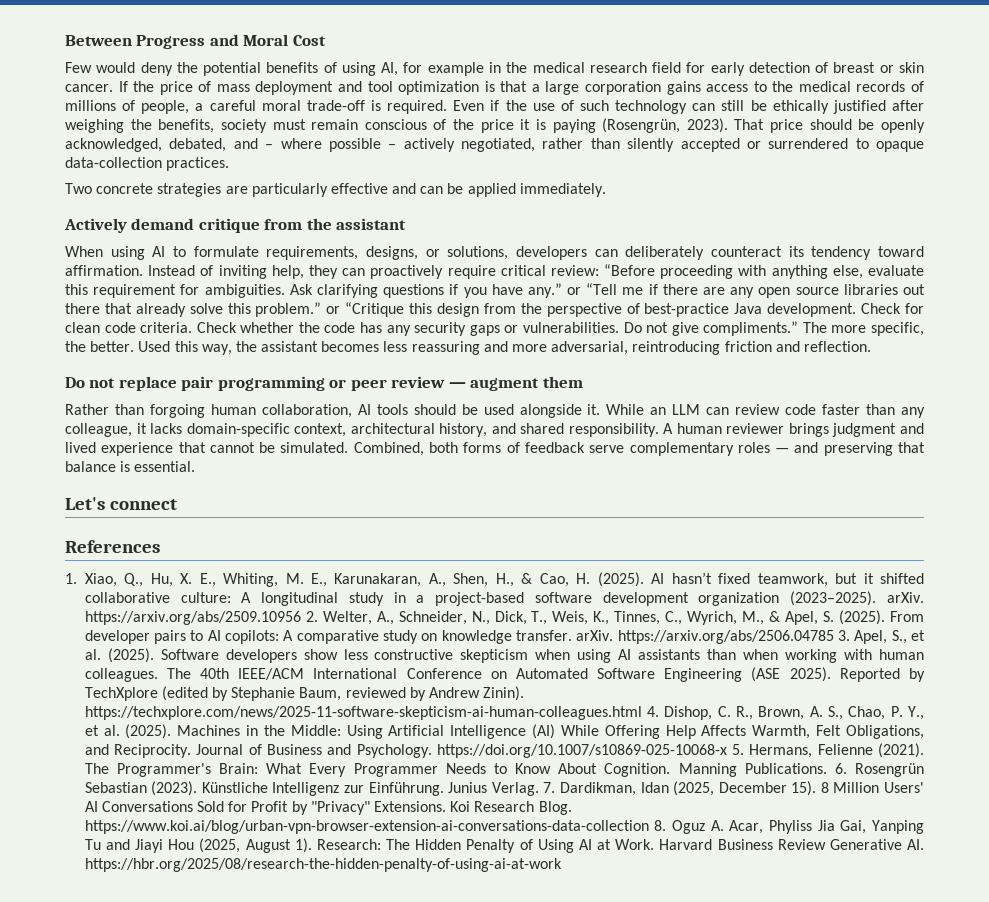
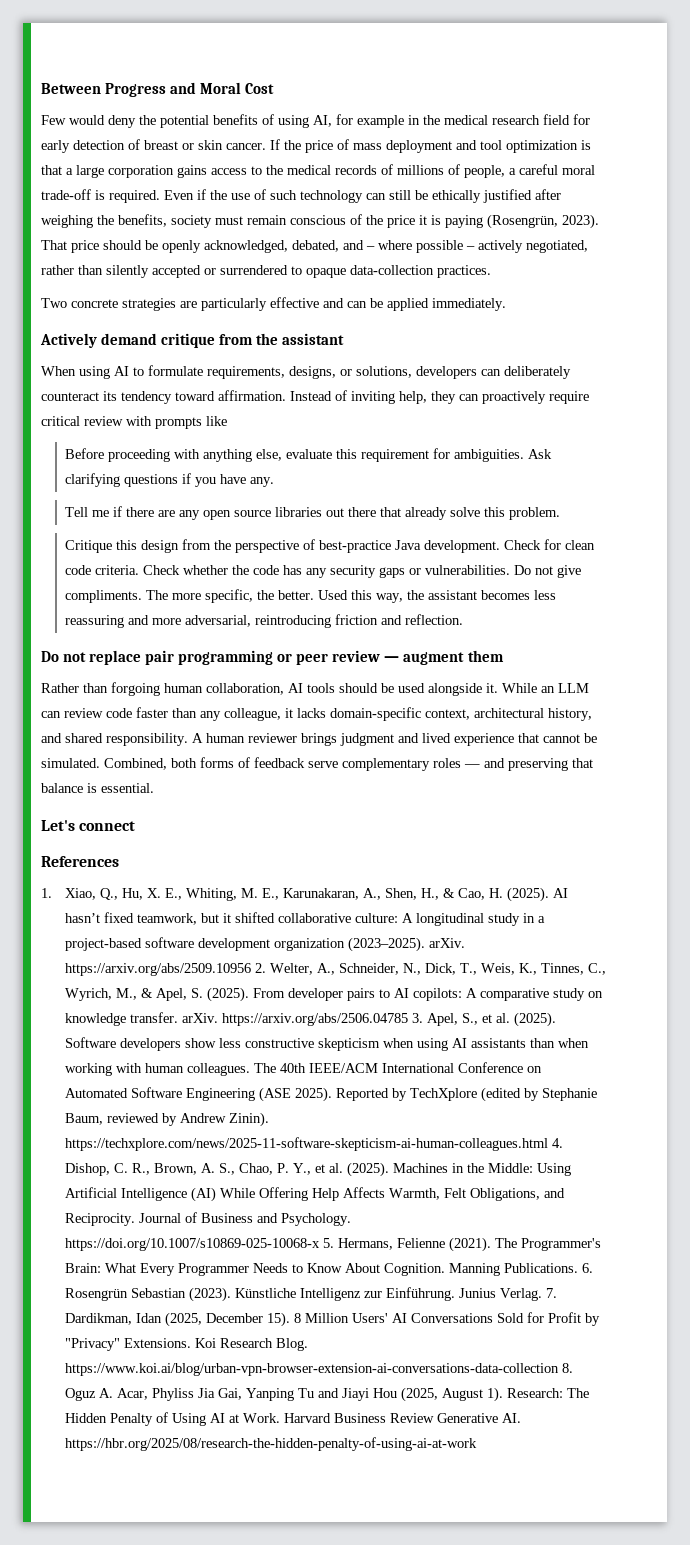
- Instead of inviting help, they can proactively require critical review: “Before proceeding with anything else, evaluate this requirement for ambiguities.
+ Instead of inviting help, they can proactively require critical review with prompts like
+ Before proceeding with anything else, evaluate this requirement for ambiguities.
- Ask clarifying questions if you have any.” or “Tell me if there are any open source libraries out there that already solve this problem.” or “Critique this design from the perspective of best-practice Java development.
+ Ask clarifying questions if you have any.
+ Tell me if there are any open source libraries out there that already solve this problem.
+ Critique this design from the perspective of best-practice Java development.
- Do not give compliments.”
+ Do not give compliments.

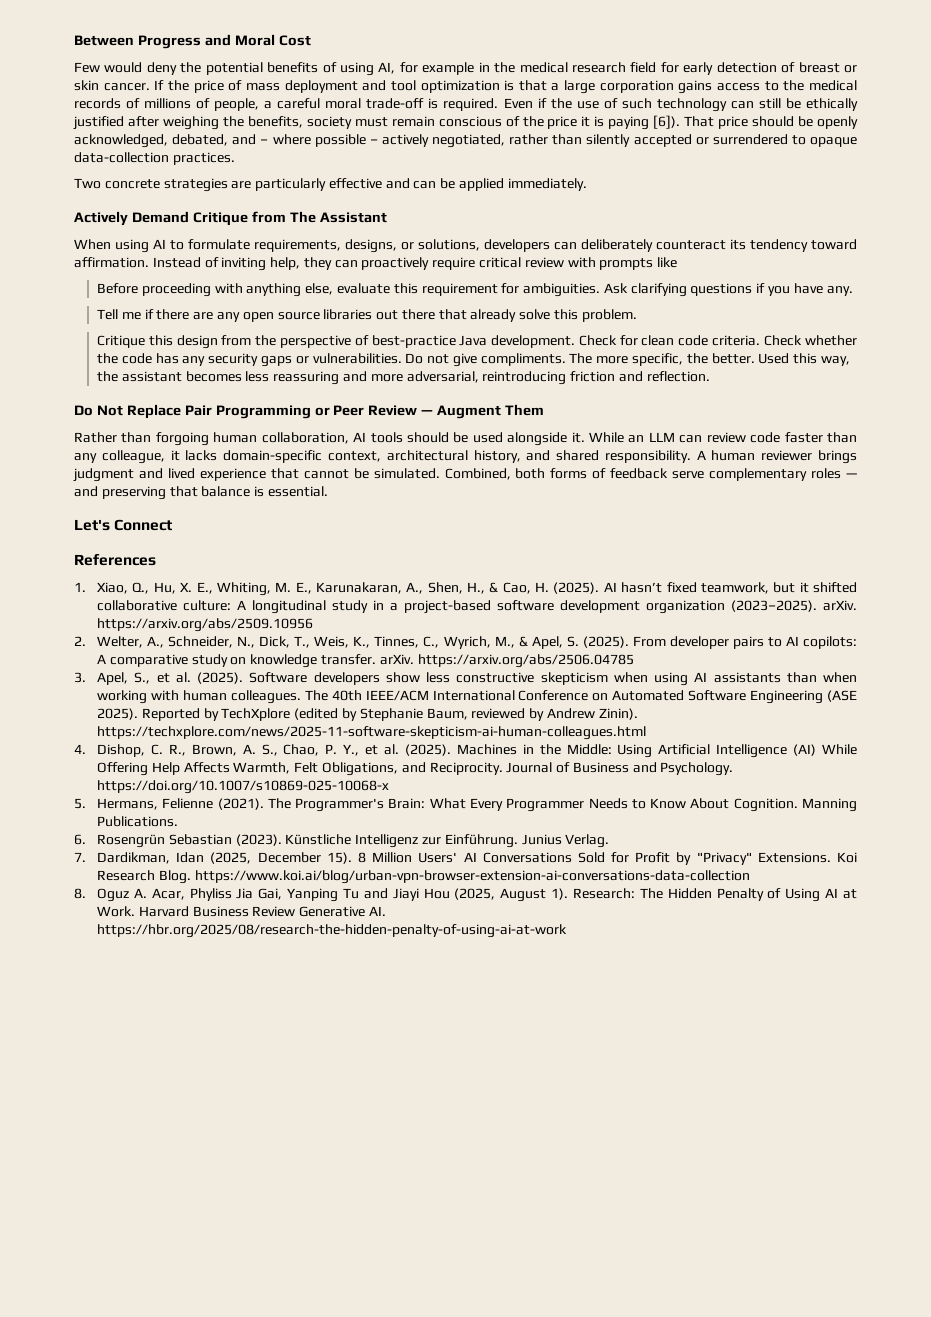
- Even if the use of such technology can still be ethically justified after weighing the benefits, society must remain conscious of the price it is paying (Rosengrün, 2023).
+ Even if the use of such technology can still be ethically justified after weighing the benefits, society must remain conscious of the price it is paying [6]).
- Actively demand critique from the assistant
+ Actively Demand Critique from The Assistant
- Do not replace pair programming or peer review — augment them
+ Do Not Replace Pair Programming or Peer Review — Augment Them
- Let's connect
+ Let's Connect
- AI hasn’t fixed teamwork, but it shifted collaborative culture: A longitudinal study in a project-based software development organization (2023–2025). arXiv. https://arxiv.org/abs/2509.10956 2. Welter, A., Schneider, N., Dick, T., Weis, K., Tinnes, C., Wyrich, M., & Apel, S. (2025).
+ AI hasn’t fixed teamwork, but it shifted collaborative culture: A longitudinal study in a project-based software development organization (2023–2025). arXiv. https://arxiv.org/abs/2509.10956
+ 2. Welter, A., Schneider, N., Dick, T., Weis, K., Tinnes, C., Wyrich, M., & Apel, S. (2025).
- From developer pairs to AI copilots: A comparative study on knowledge transfer. arXiv. https://arxiv.org/abs/2506.04785 3. Apel, S., et al. (2025).
+ From developer pairs to AI copilots: A comparative study on knowledge transfer. arXiv. https://arxiv.org/abs/2506.04785
+ 3. Apel, S., et al. (2025).
- Reported by TechXplore (edited by Stephanie Baum, reviewed by Andrew Zinin). https://techxplore.com/news/2025-11-software-skepticism-ai-human-colleagues.html 4. Dishop, C. R., Brown, A. S., Chao, P. Y., et al. (2025).
+ Reported by TechXplore (edited by Stephanie Baum, reviewed by Andrew Zinin). https://techxplore.com/news/2025-11-software-skepticism-ai-human-colleagues.html
+ 4. Dishop, C. R., Brown, A. S., Chao, P. Y., et al. (2025).
- Journal of Business and Psychology. https://doi.org/10.1007/s10869-025-10068-x 5. Hermans, Felienne (2021).
+ Journal of Business and Psychology. https://doi.org/10.1007/s10869-025-10068-x
+ 5. Hermans, Felienne (2021).
- Manning Publications. 6. Rosengrün Sebastian (2023).
+ Manning Publications.
+ 6. Rosengrün Sebastian (2023).
- Junius Verlag. 7. Dardikman, Idan (2025, December 15).
+ Junius Verlag.
+ 7. Dardikman, Idan (2025, December 15).
- Koi Research Blog. https://www.koi.ai/blog/urban-vpn-browser-extension-ai-conversations-data-collection 8. Oguz A. Acar, Phyliss Jia Gai, Yanping Tu and Jiayi Hou (2025, August 1).
+ Koi Research Blog. https://www.koi.ai/blog/urban-vpn-browser-extension-ai-conversations-data-collection
+ 8. Oguz A. Acar, Phyliss Jia Gai, Yanping Tu and Jiayi Hou (2025, August 1).

